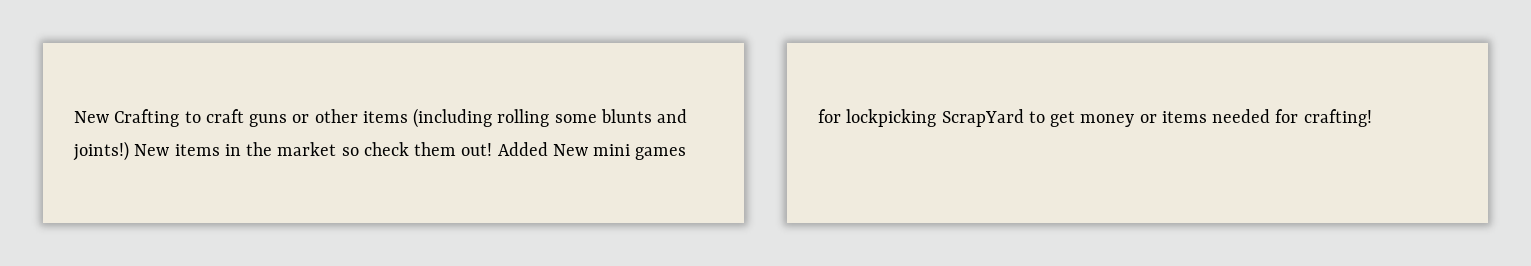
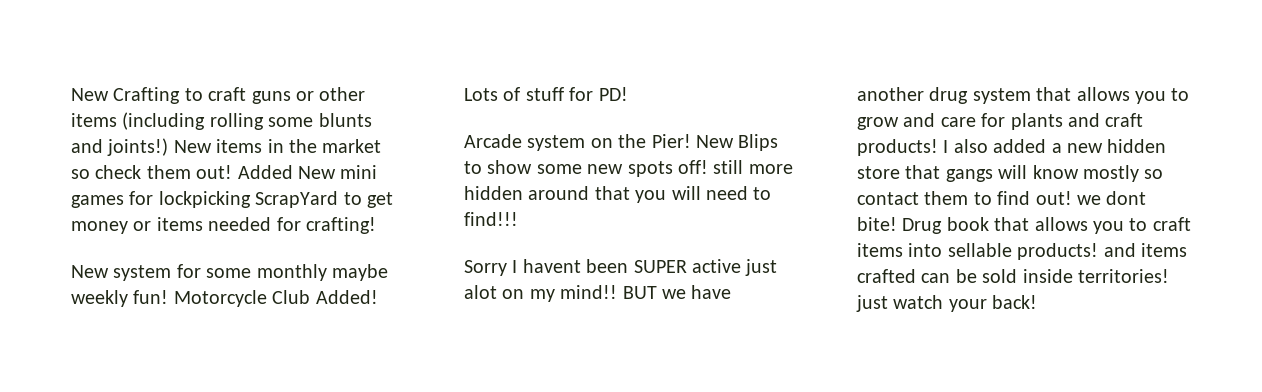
+ New system for some monthly maybe weekly fun! Motorcycle Club Added! Lots of stuff for PD!
+ Arcade system on the Pier! New Blips to show some new spots off! still more hidden around that you will need to find!!!
+ Sorry I havent been SUPER active just alot on my mind!! BUT we have another drug system that allows you to grow and care for plants and craft products! I also added a new hidden store that gangs will know mostly so contact them to find out! we dont bite! Drug book that allows you to craft items into sellable products! and items crafted can be sold inside territories! just watch your back!

